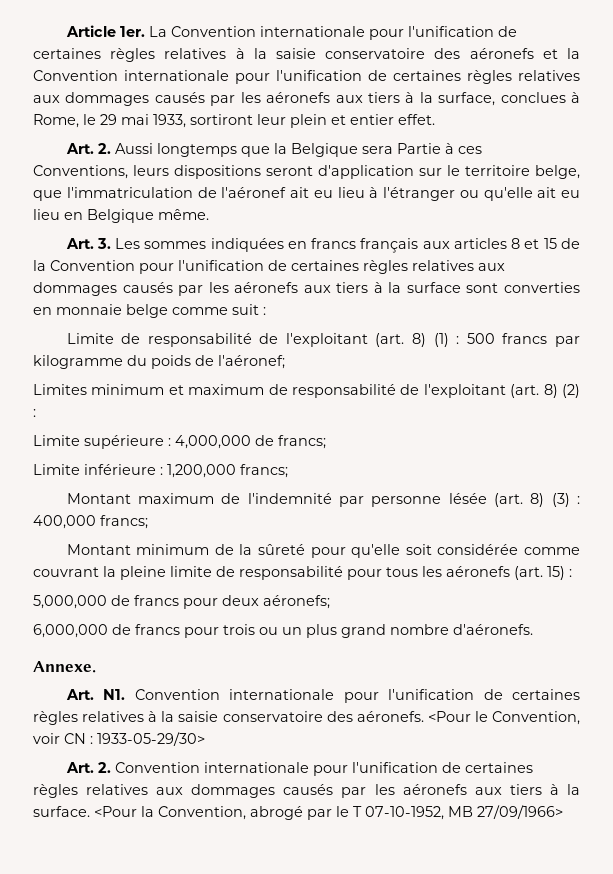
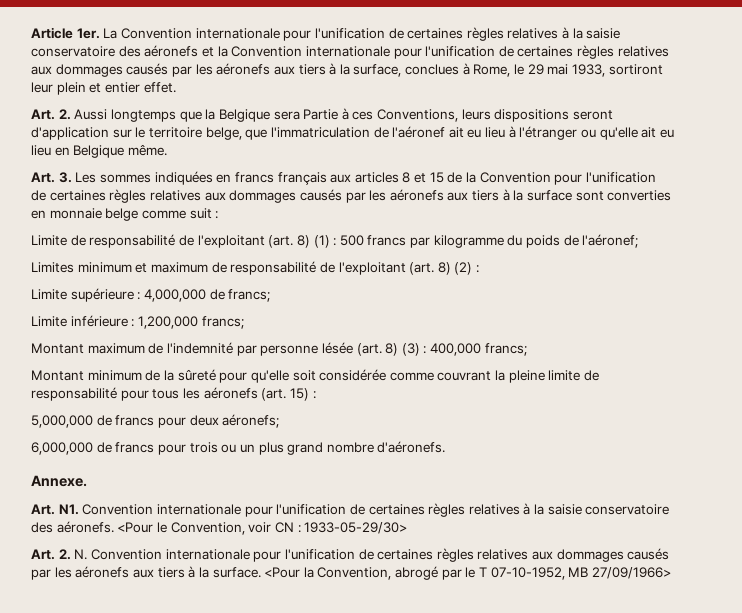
- Art. 2. Convention internationale pour l'unification de certaines règles relatives aux dommages causés par les aéronefs aux tiers à la surface.
+ Art. 2. N. Convention internationale pour l'unification de certaines règles relatives aux dommages causés par les aéronefs aux tiers à la surface.

